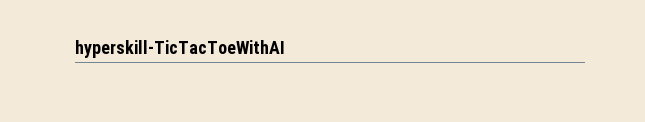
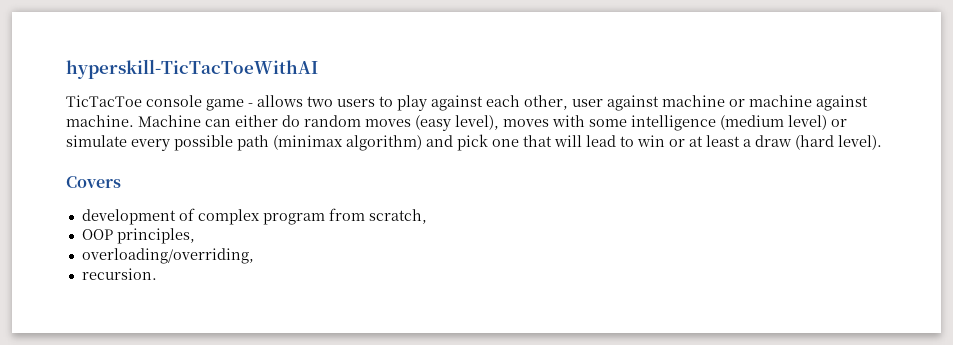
+ TicTacToe console game - allows two users to play against each other, user against machine or machine against machine. Machine can either do random moves (easy level), moves with some intelligence (medium level) or simulate every possible path (minimax algorithm) and pick one that will lead to win or at least a draw (hard level).
+ Covers
+ development of complex program from scratch,
+ OOP principles,
+ overloading/overriding,
+ recursion.

